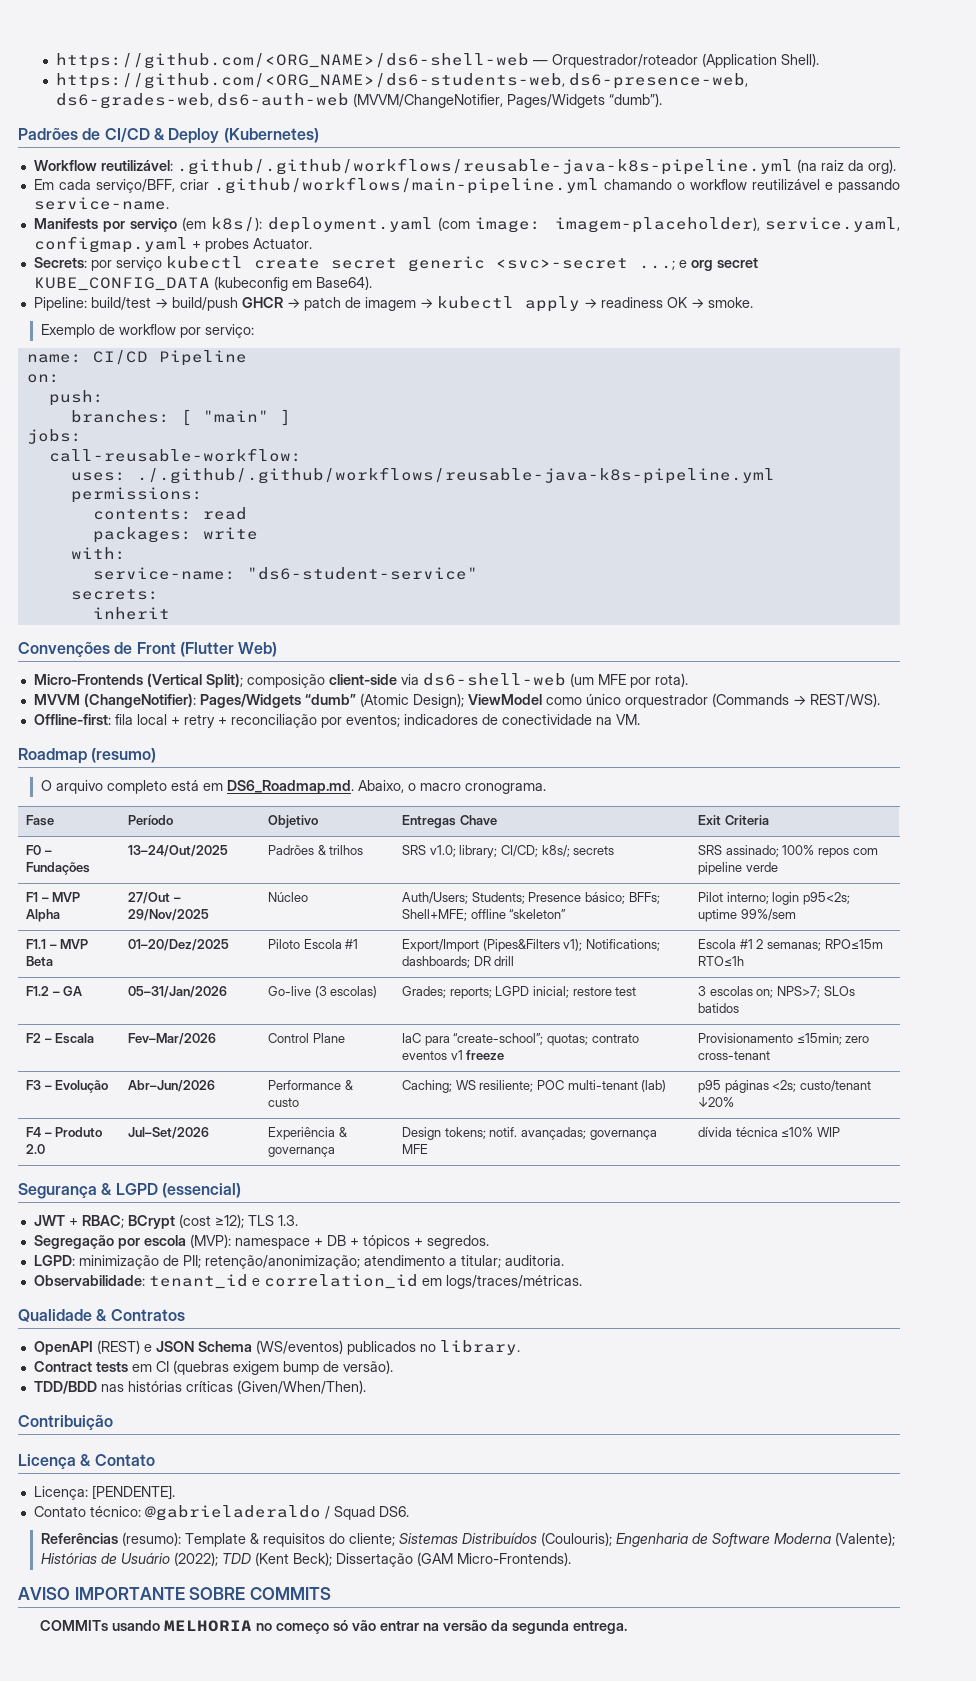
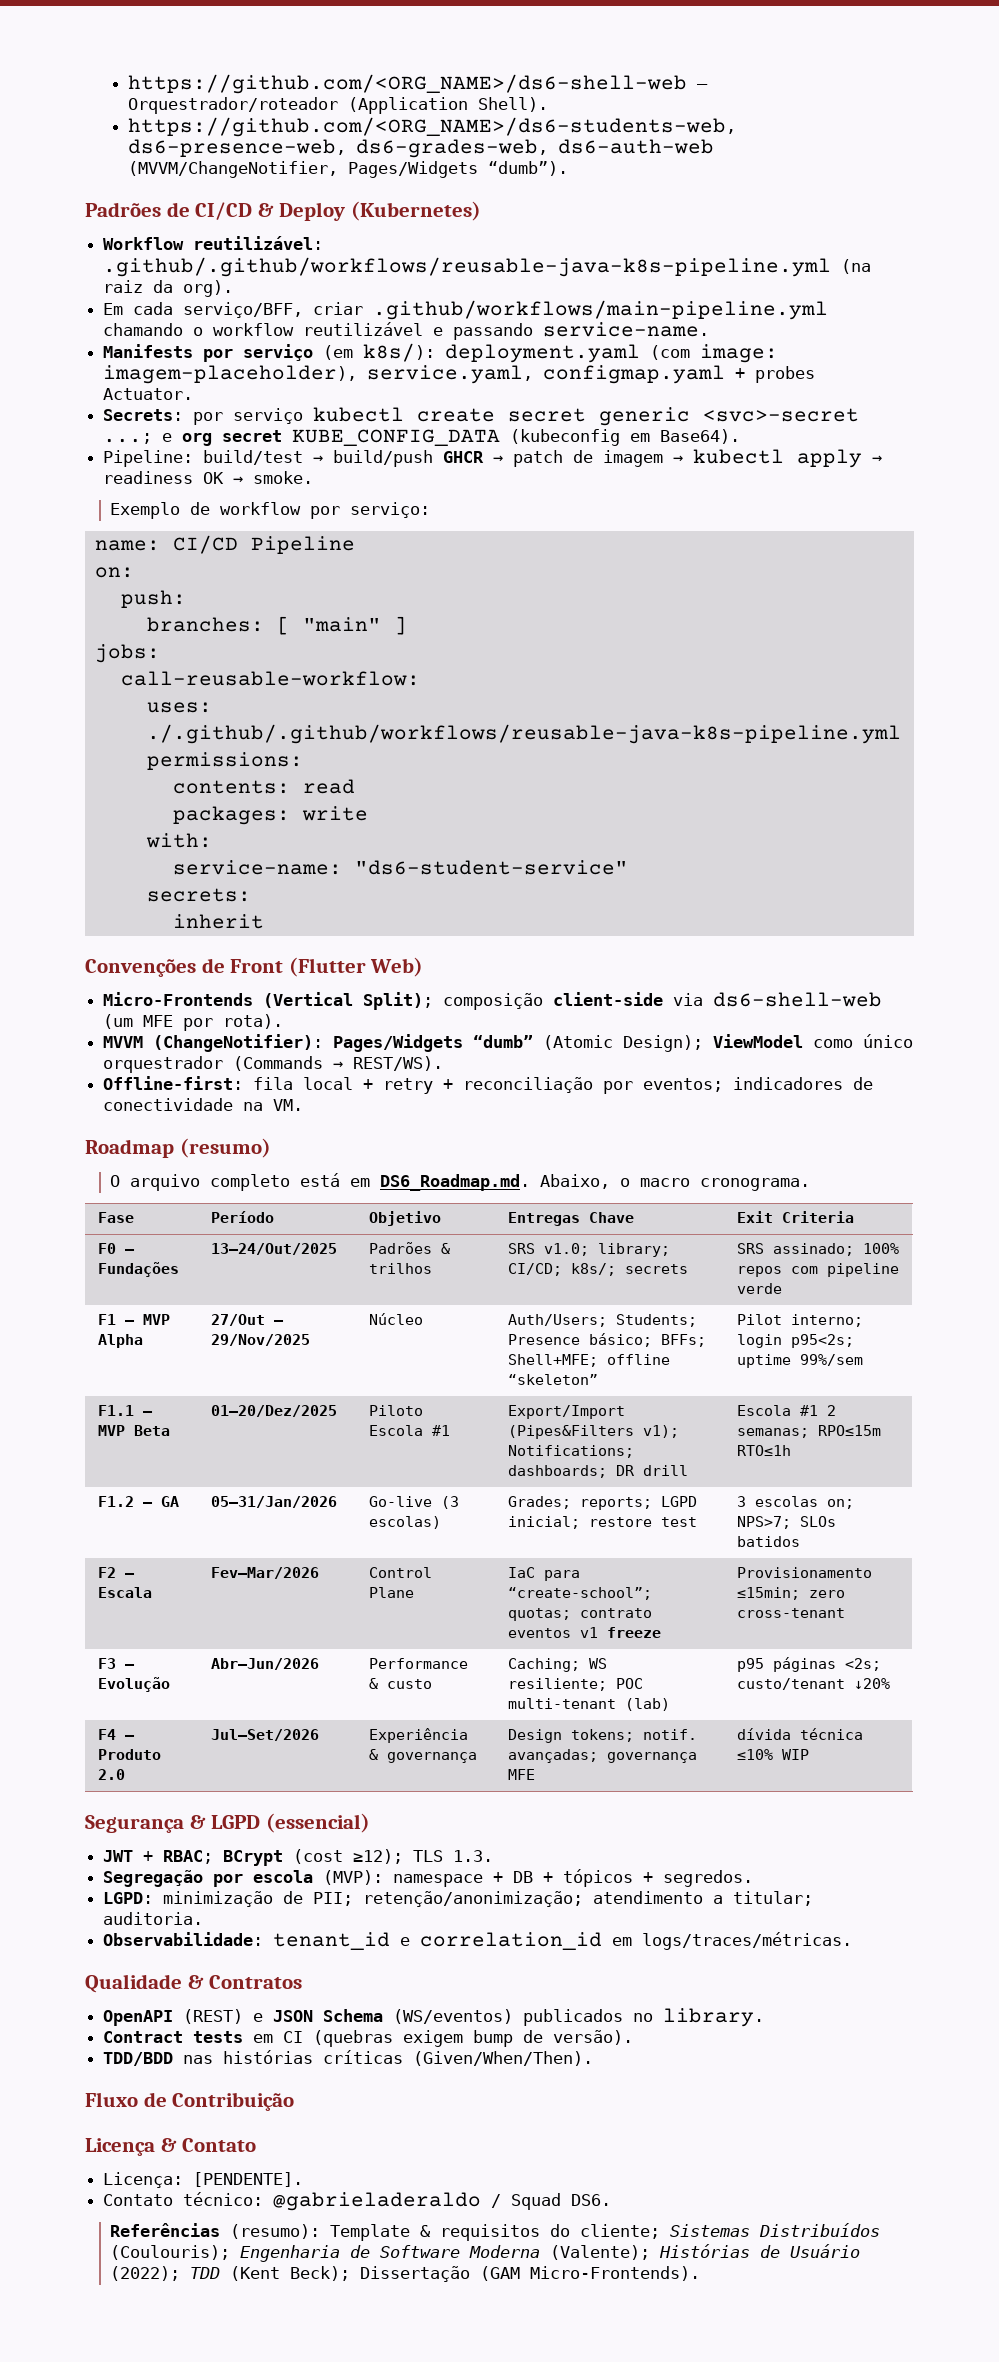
- Contribuição
+ Fluxo de Contribuição
- AVISO IMPORTANTE SOBRE COMMITS
- COMMITs usando MELHORIA no começo só vão entrar na versão da segunda entrega.

